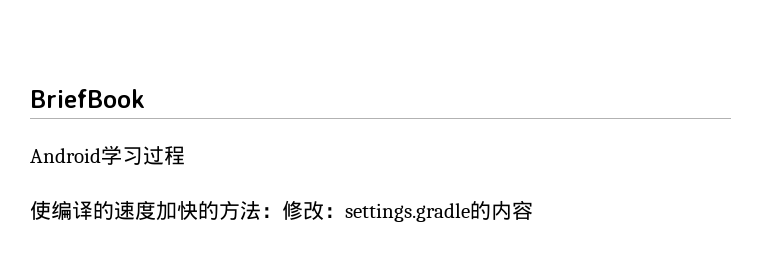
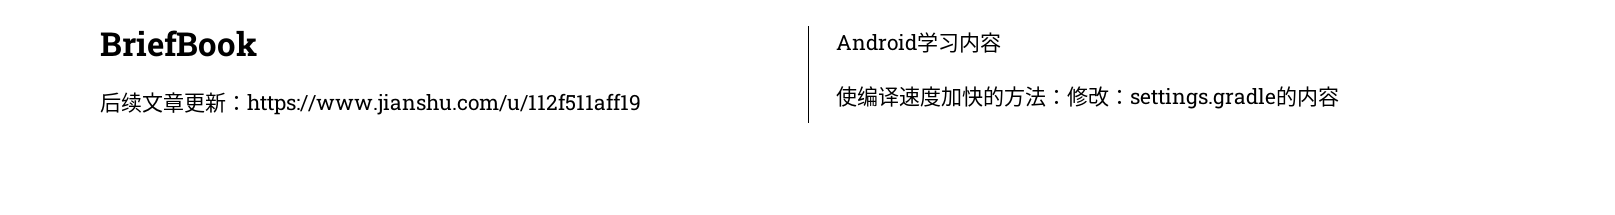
+ 后续文章更新：https://www.jianshu.com/u/112f511aff19
- Android学习过程
+ Android学习内容
- 使编译的速度加快的方法：修改：settings.gradle的内容
+ 使编译速度加快的方法：修改：settings.gradle的内容

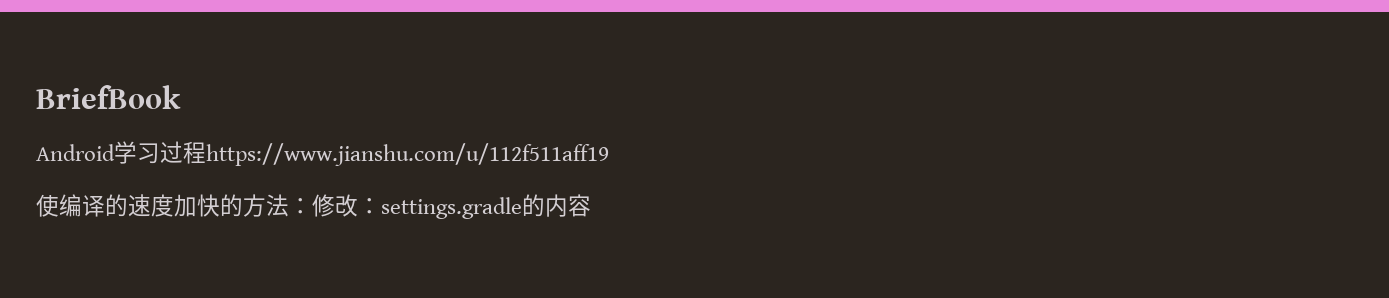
- 后续文章更新：https://www.jianshu.com/u/112f511aff19
- Android学习内容
+ Android学习过程https://www.jianshu.com/u/112f511aff19
- 使编译速度加快的方法：修改：settings.gradle的内容
+ 使编译的速度加快的方法：修改：settings.gradle的内容

